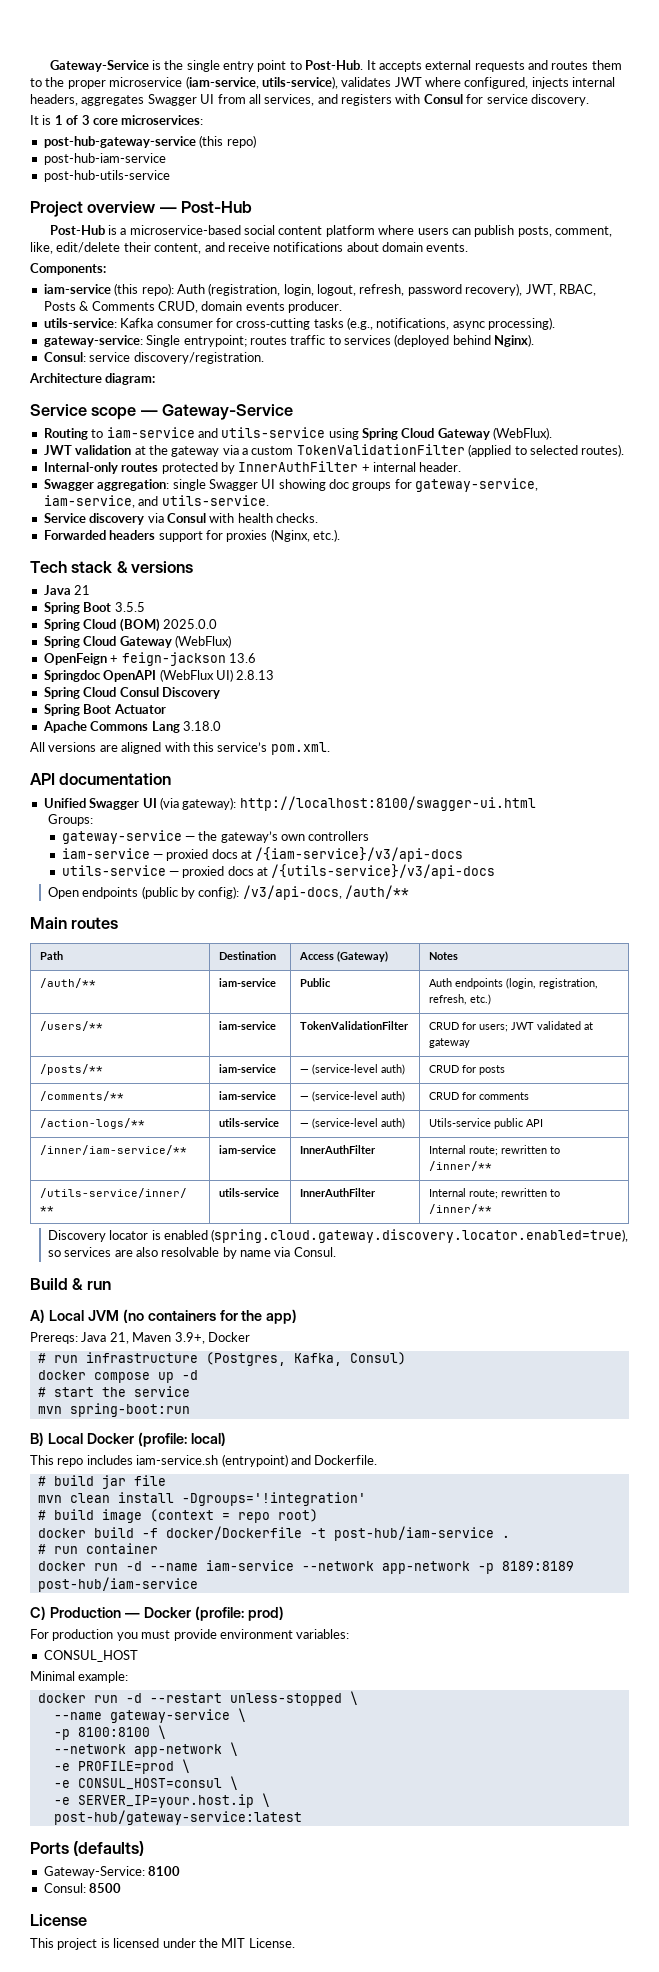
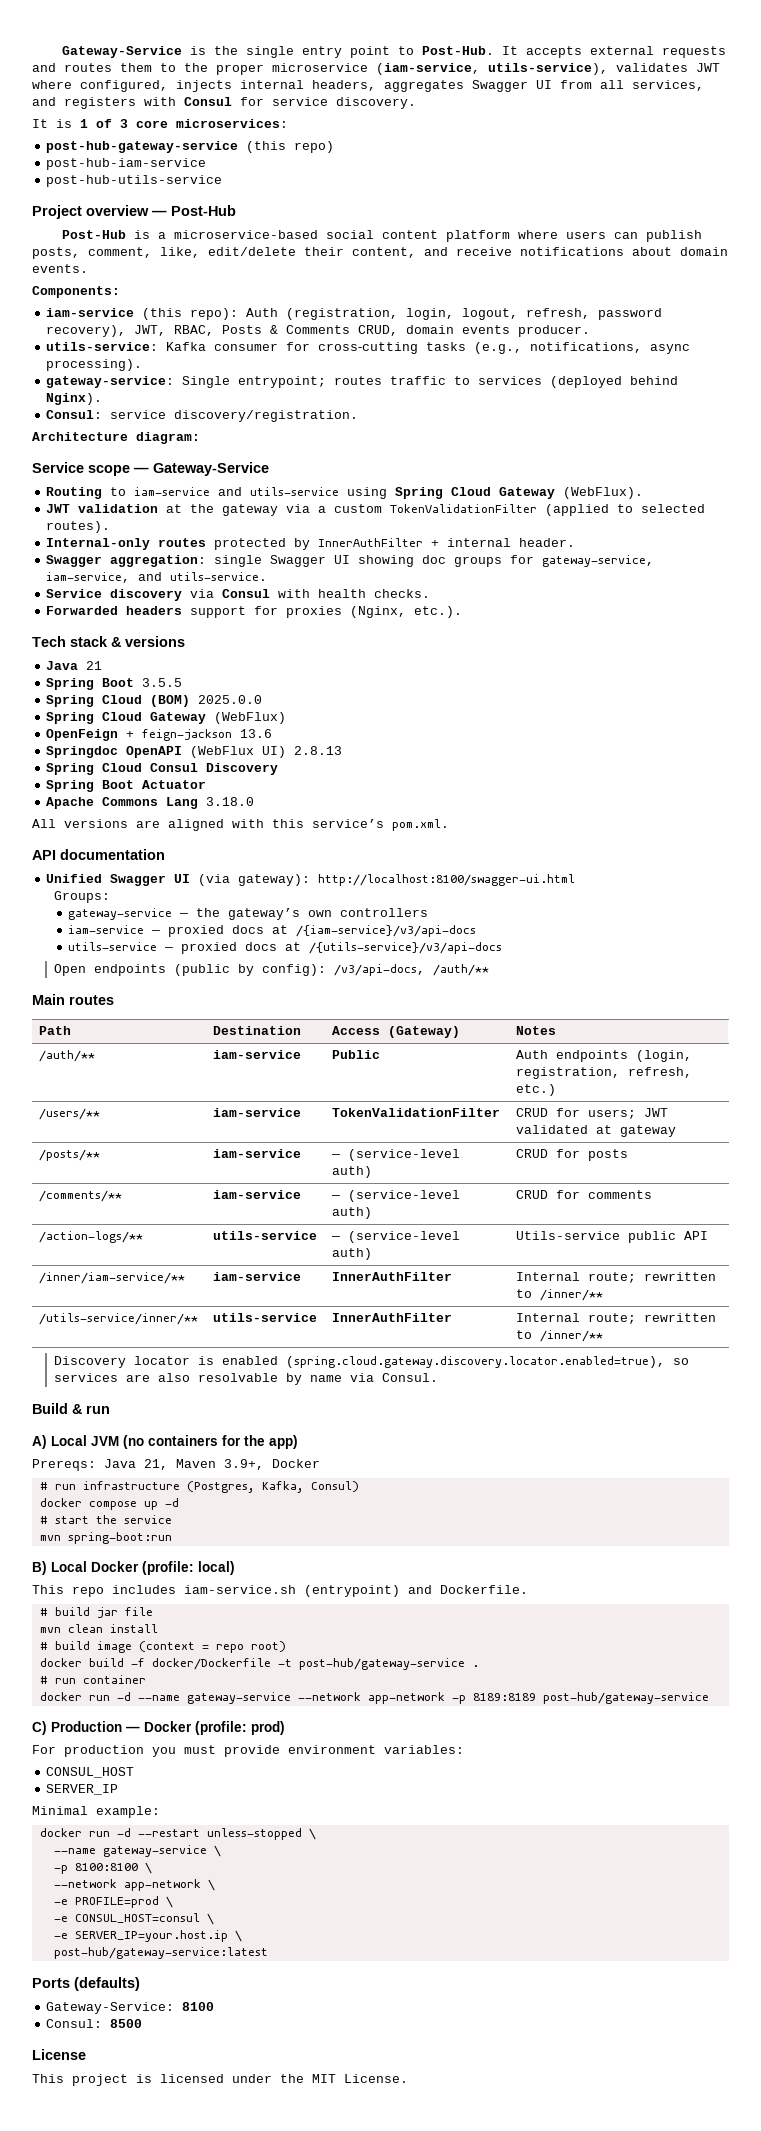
- mvn clean install -Dgroups='!integration'
+ mvn clean install
- docker build -f docker/Dockerfile -t post-hub/iam-service .
+ docker build -f docker/Dockerfile -t post-hub/gateway-service .
- docker run -d --name iam-service --network app-network -p 8189:8189 post-hub/iam-service
+ docker run -d --name gateway-service --network app-network -p 8189:8189 post-hub/gateway-service
+ SERVER_IP

